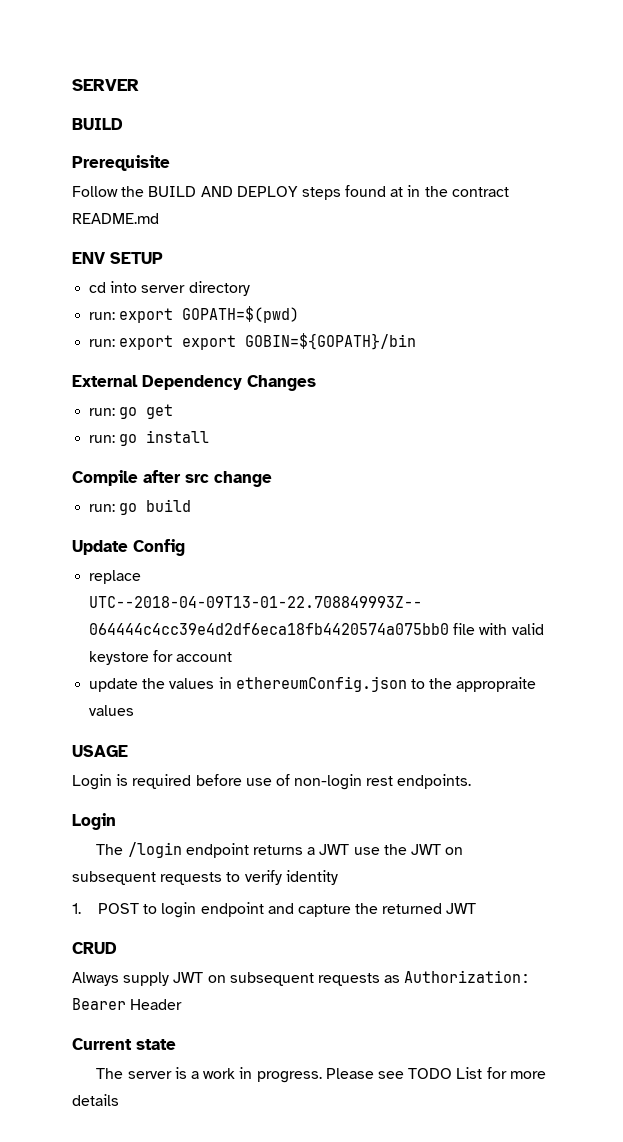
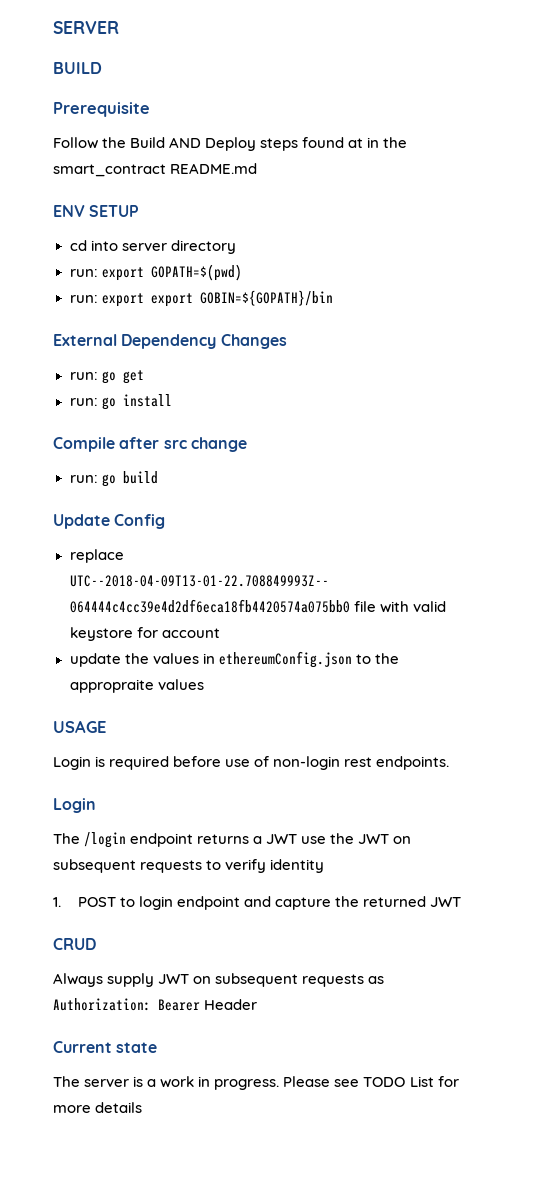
- Follow the BUILD AND DEPLOY steps found at in the contract README.md
+ Follow the Build AND Deploy steps found at in the smart_contract README.md

